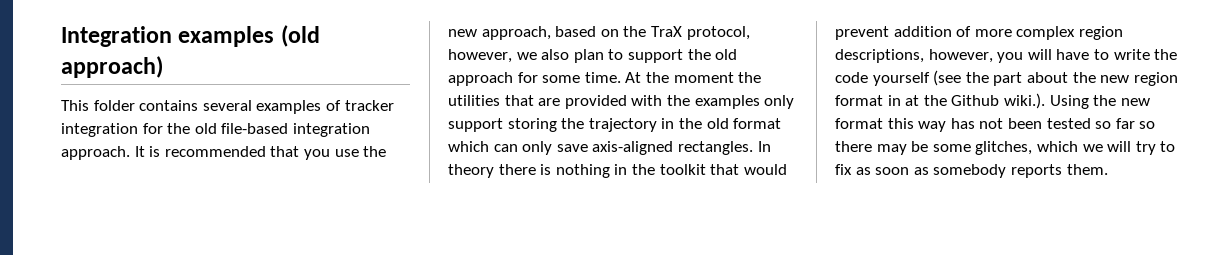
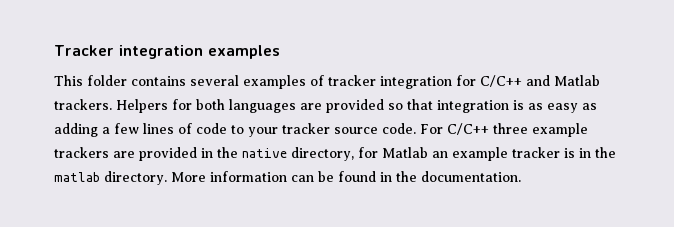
- Integration examples (old approach)
+ Tracker integration examples
- This folder contains several examples of tracker integration for the old file-based integration approach. It is recommended that you use the new approach, based on the TraX protocol, however, we also plan to support the old approach for some time. At the moment the utilities that are provided with the examples only support storing the trajectory in the old format which can only save axis-aligned rectangles. In theory there is nothing in the toolkit that would prevent addition of more complex region descriptions, however, you will have to write the code yourself (see the part about the new region format in at the Github wiki.). Using the new format this way has not been tested so far so there may be some glitches, which we will try to fix as soon as somebody reports them.
+ This folder contains several examples of tracker integration for C/C++ and Matlab trackers. Helpers for both languages are provided so that integration is as easy as adding a few lines of code to your tracker source code. For C/C++ three example trackers are provided in the native directory, for Matlab an example tracker is in the matlab directory. More information can be found in the documentation.

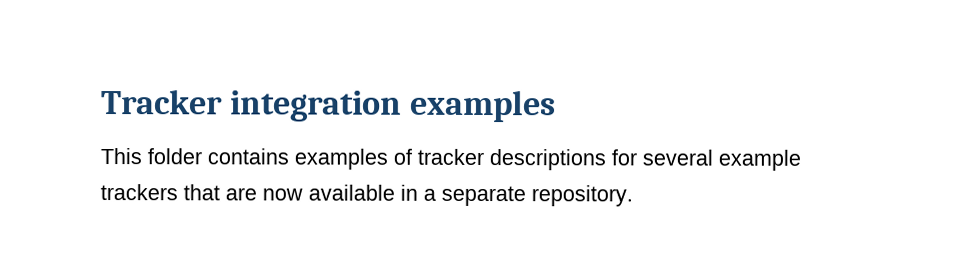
- This folder contains several examples of tracker integration for C/C++ and Matlab trackers. Helpers for both languages are provided so that integration is as easy as adding a few lines of code to your tracker source code. For C/C++ three example trackers are provided in the native directory, for Matlab an example tracker is in the matlab directory. More information can be found in the documentation.
+ This folder contains examples of tracker descriptions for several example trackers that are now available in a separate repository.

